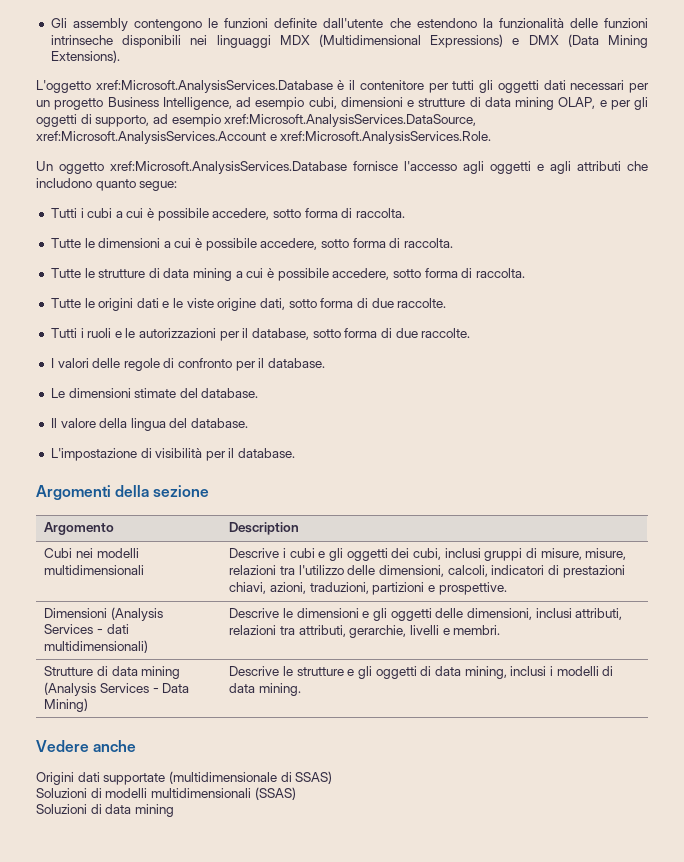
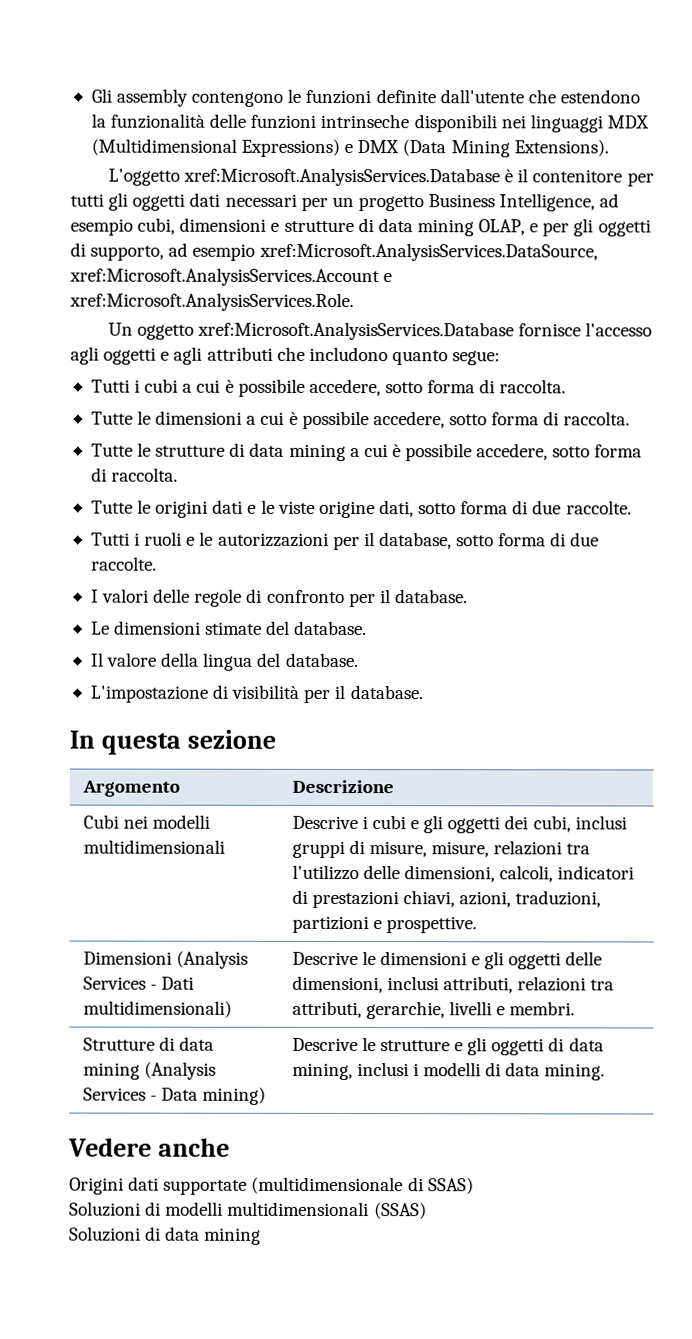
- Argomenti della sezione
+ In questa sezione
- Argomento | Description
+ Argomento | Descrizione
- Dimensioni (Analysis Services - dati multidimensionali) | Descrive le dimensioni e gli oggetti delle dimensioni, inclusi attributi, relazioni tra attributi, gerarchie, livelli e membri.
+ Dimensioni (Analysis Services - Dati multidimensionali) | Descrive le dimensioni e gli oggetti delle dimensioni, inclusi attributi, relazioni tra attributi, gerarchie, livelli e membri.
- Strutture di data mining (Analysis Services - Data Mining) | Descrive le strutture e gli oggetti di data mining, inclusi i modelli di data mining.
+ Strutture di data mining (Analysis Services - Data mining) | Descrive le strutture e gli oggetti di data mining, inclusi i modelli di data mining.

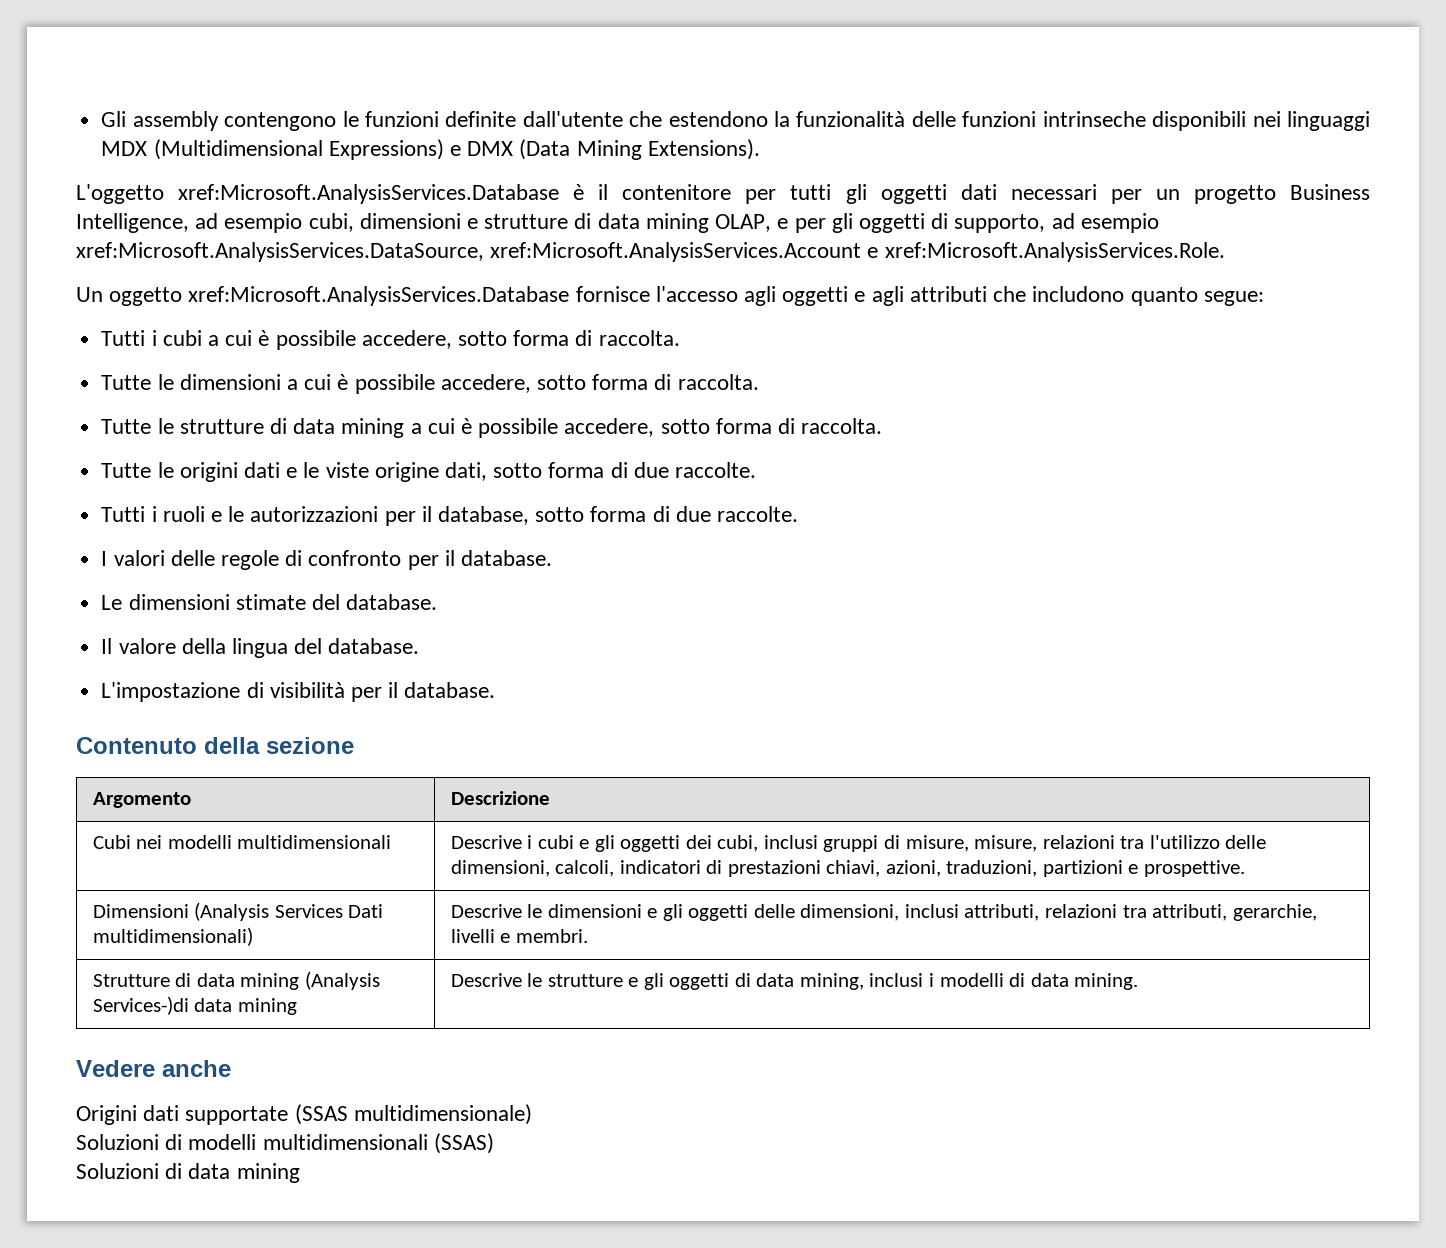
- In questa sezione
+ Contenuto della sezione
- Dimensioni (Analysis Services - Dati multidimensionali) | Descrive le dimensioni e gli oggetti delle dimensioni, inclusi attributi, relazioni tra attributi, gerarchie, livelli e membri.
+ Dimensioni (Analysis Services Dati multidimensionali) | Descrive le dimensioni e gli oggetti delle dimensioni, inclusi attributi, relazioni tra attributi, gerarchie, livelli e membri.
- Strutture di data mining (Analysis Services - Data mining) | Descrive le strutture e gli oggetti di data mining, inclusi i modelli di data mining.
+ Strutture di data mining (Analysis Services-)di data mining | Descrive le strutture e gli oggetti di data mining, inclusi i modelli di data mining.
- Origini dati supportate (multidimensionale di SSAS)
+ Origini dati supportate (SSAS multidimensionale)

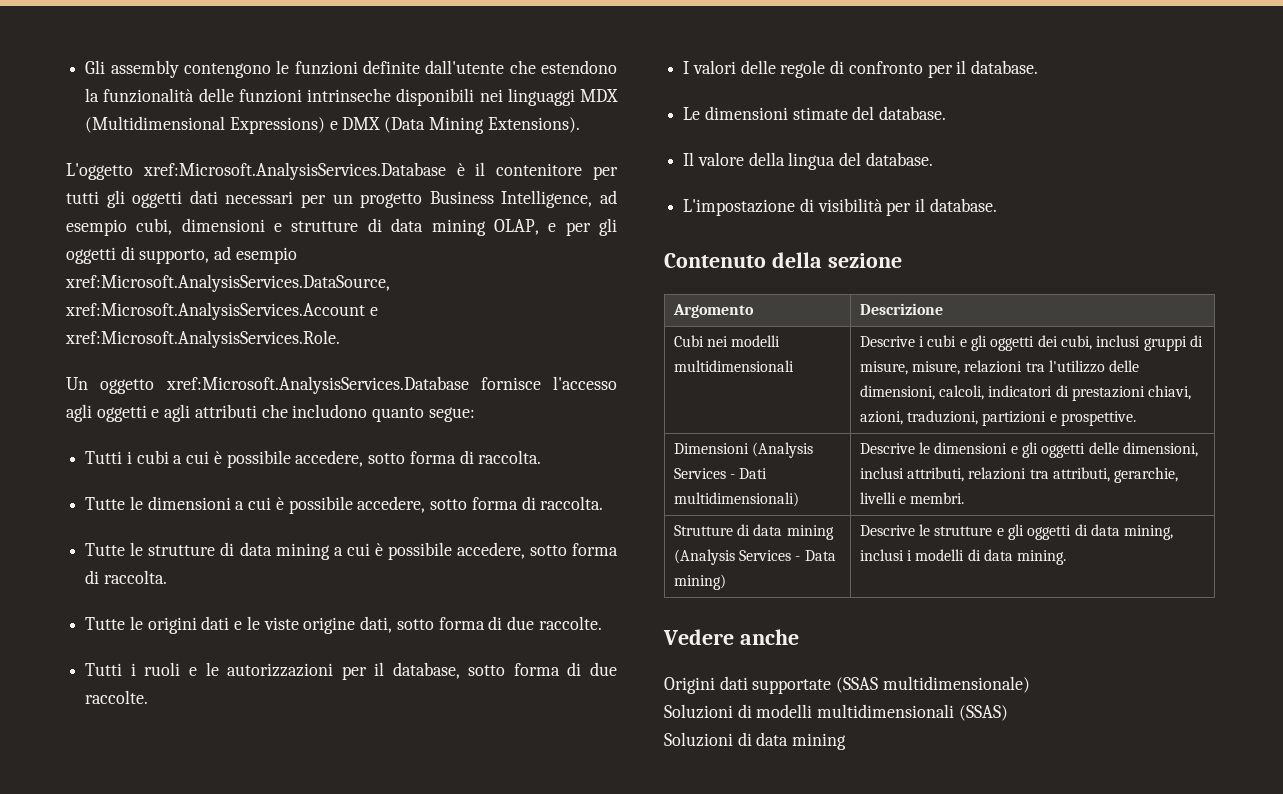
- Dimensioni (Analysis Services Dati multidimensionali) | Descrive le dimensioni e gli oggetti delle dimensioni, inclusi attributi, relazioni tra attributi, gerarchie, livelli e membri.
+ Dimensioni (Analysis Services - Dati multidimensionali) | Descrive le dimensioni e gli oggetti delle dimensioni, inclusi attributi, relazioni tra attributi, gerarchie, livelli e membri.
- Strutture di data mining (Analysis Services-)di data mining | Descrive le strutture e gli oggetti di data mining, inclusi i modelli di data mining.
+ Strutture di data mining (Analysis Services - Data mining) | Descrive le strutture e gli oggetti di data mining, inclusi i modelli di data mining.

